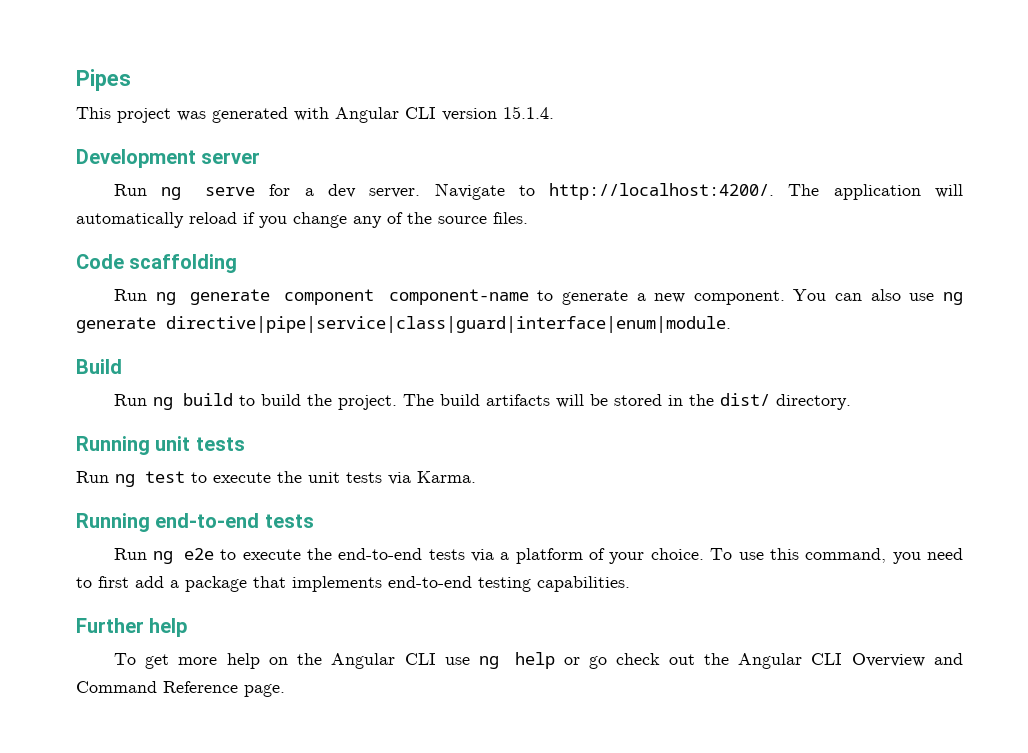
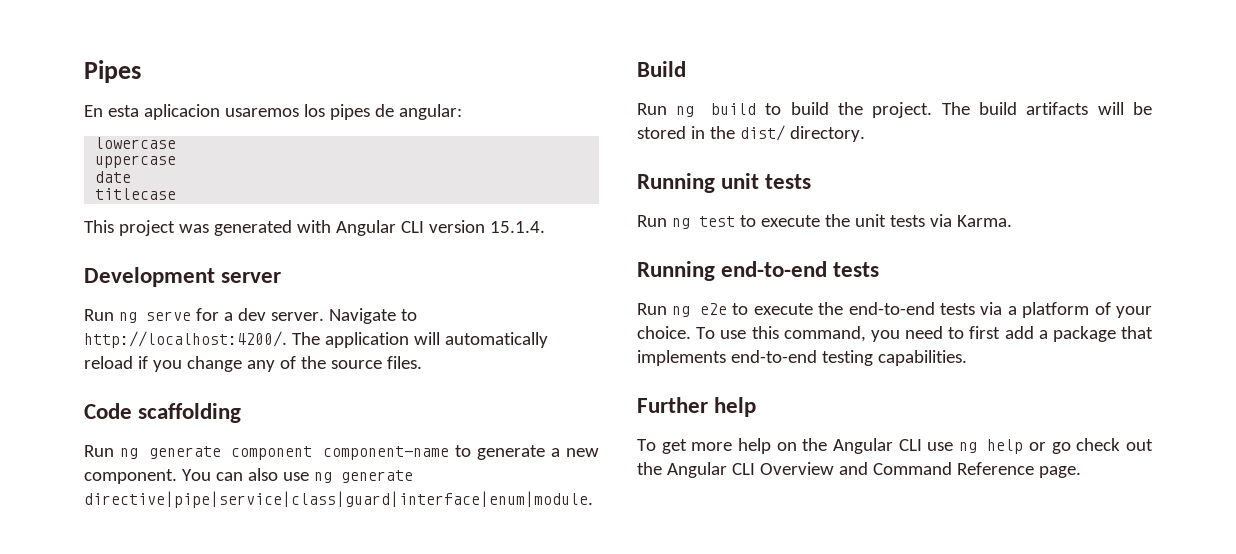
+ En esta aplicacion usaremos los pipes de angular:
+ lowercase
+ uppercase
+ date
+ titlecase

